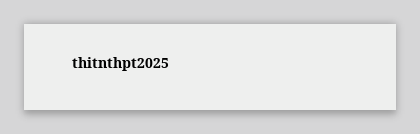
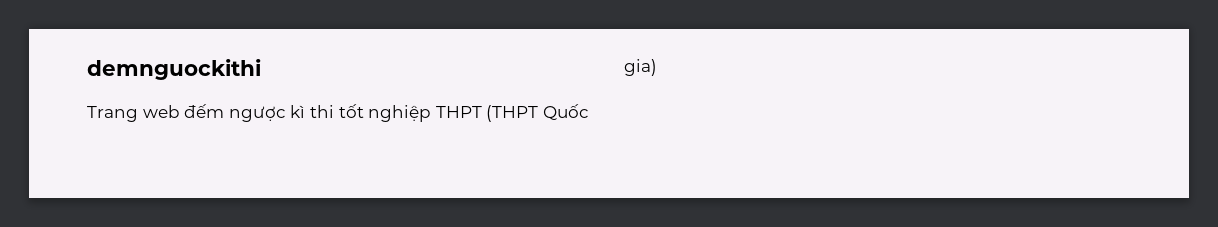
- thitnthpt2025
+ demnguockithi
+ Trang web đếm ngược kì thi tốt nghiệp THPT (THPT Quốc gia)

